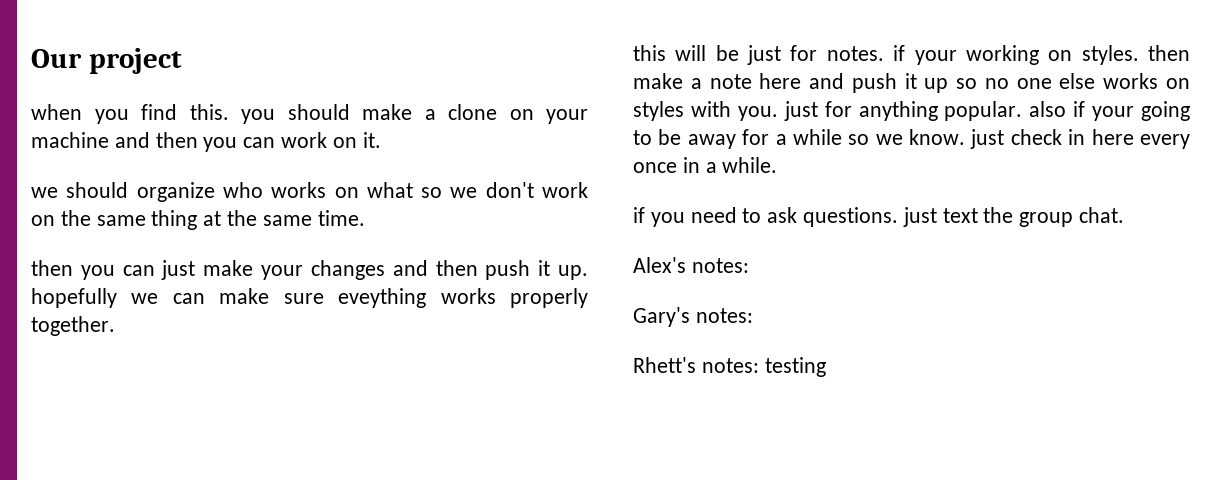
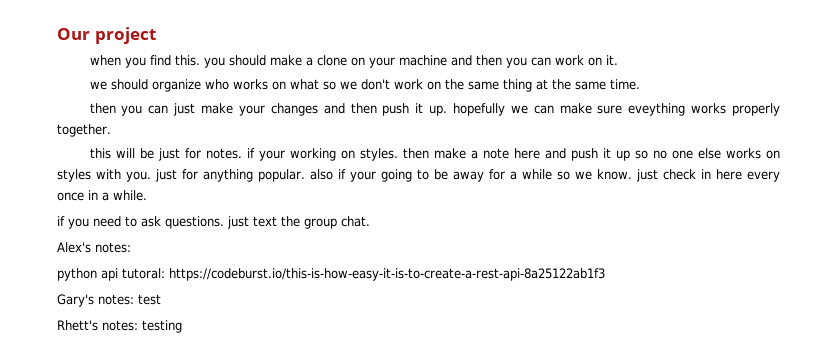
+ python api tutoral: https://codeburst.io/this-is-how-easy-it-is-to-create-a-rest-api-8a25122ab1f3
- Gary's notes:
+ Gary's notes: test

